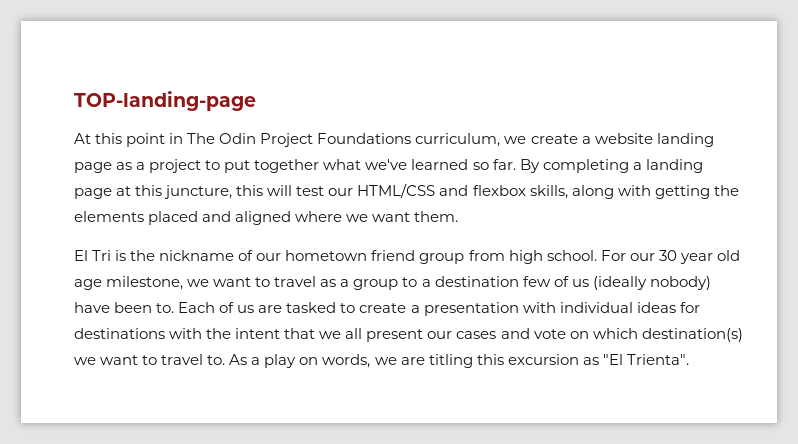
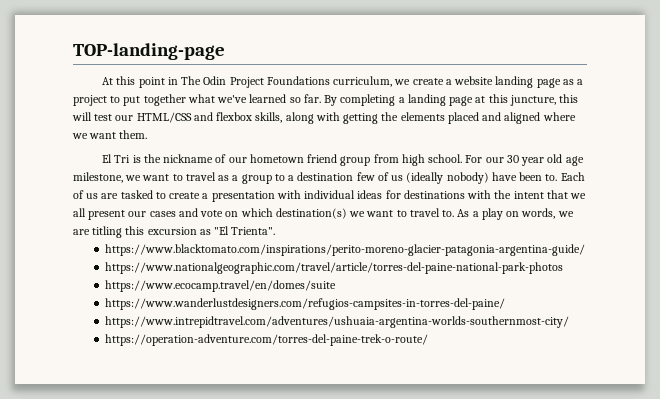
+ https://www.blacktomato.com/inspirations/perito-moreno-glacier-patagonia-argentina-guide/
+ https://www.nationalgeographic.com/travel/article/torres-del-paine-national-park-photos
+ https://www.ecocamp.travel/en/domes/suite
+ https://www.wanderlustdesigners.com/refugios-campsites-in-torres-del-paine/
+ https://www.intrepidtravel.com/adventures/ushuaia-argentina-worlds-southernmost-city/
+ https://operation-adventure.com/torres-del-paine-trek-o-route/

